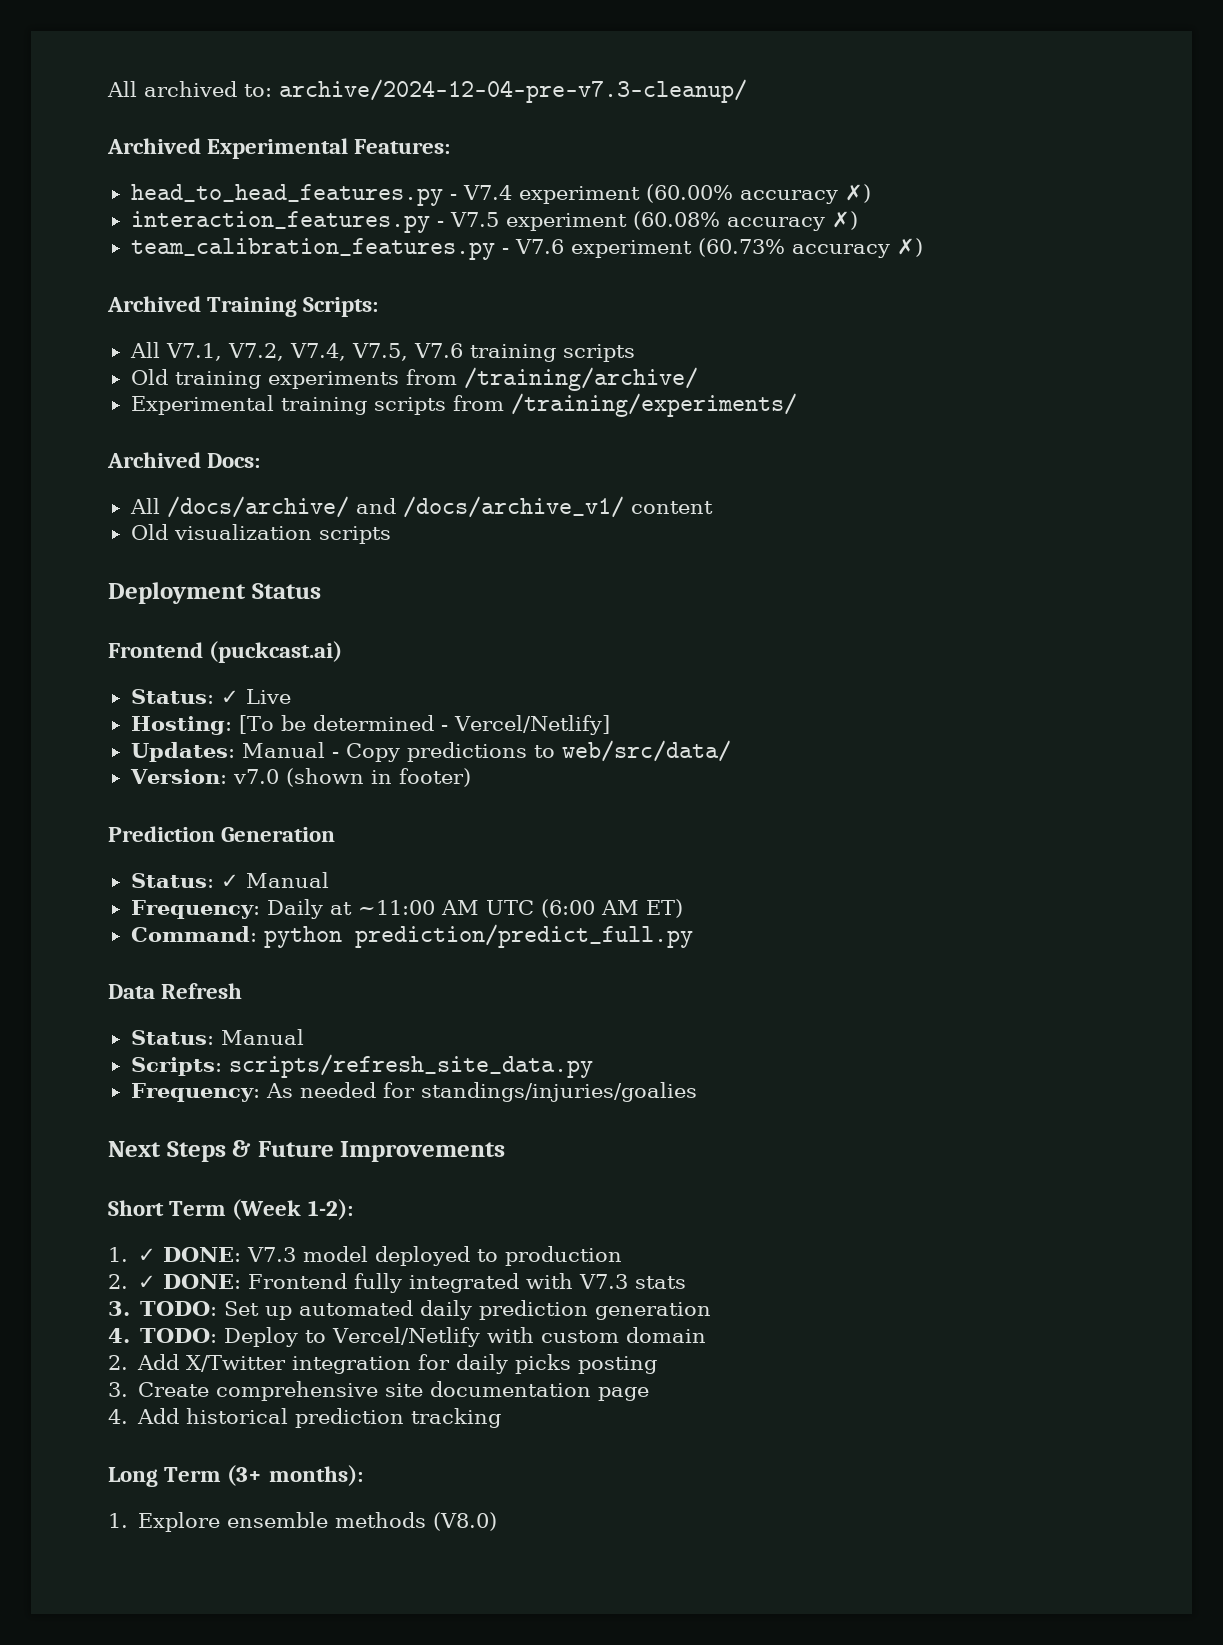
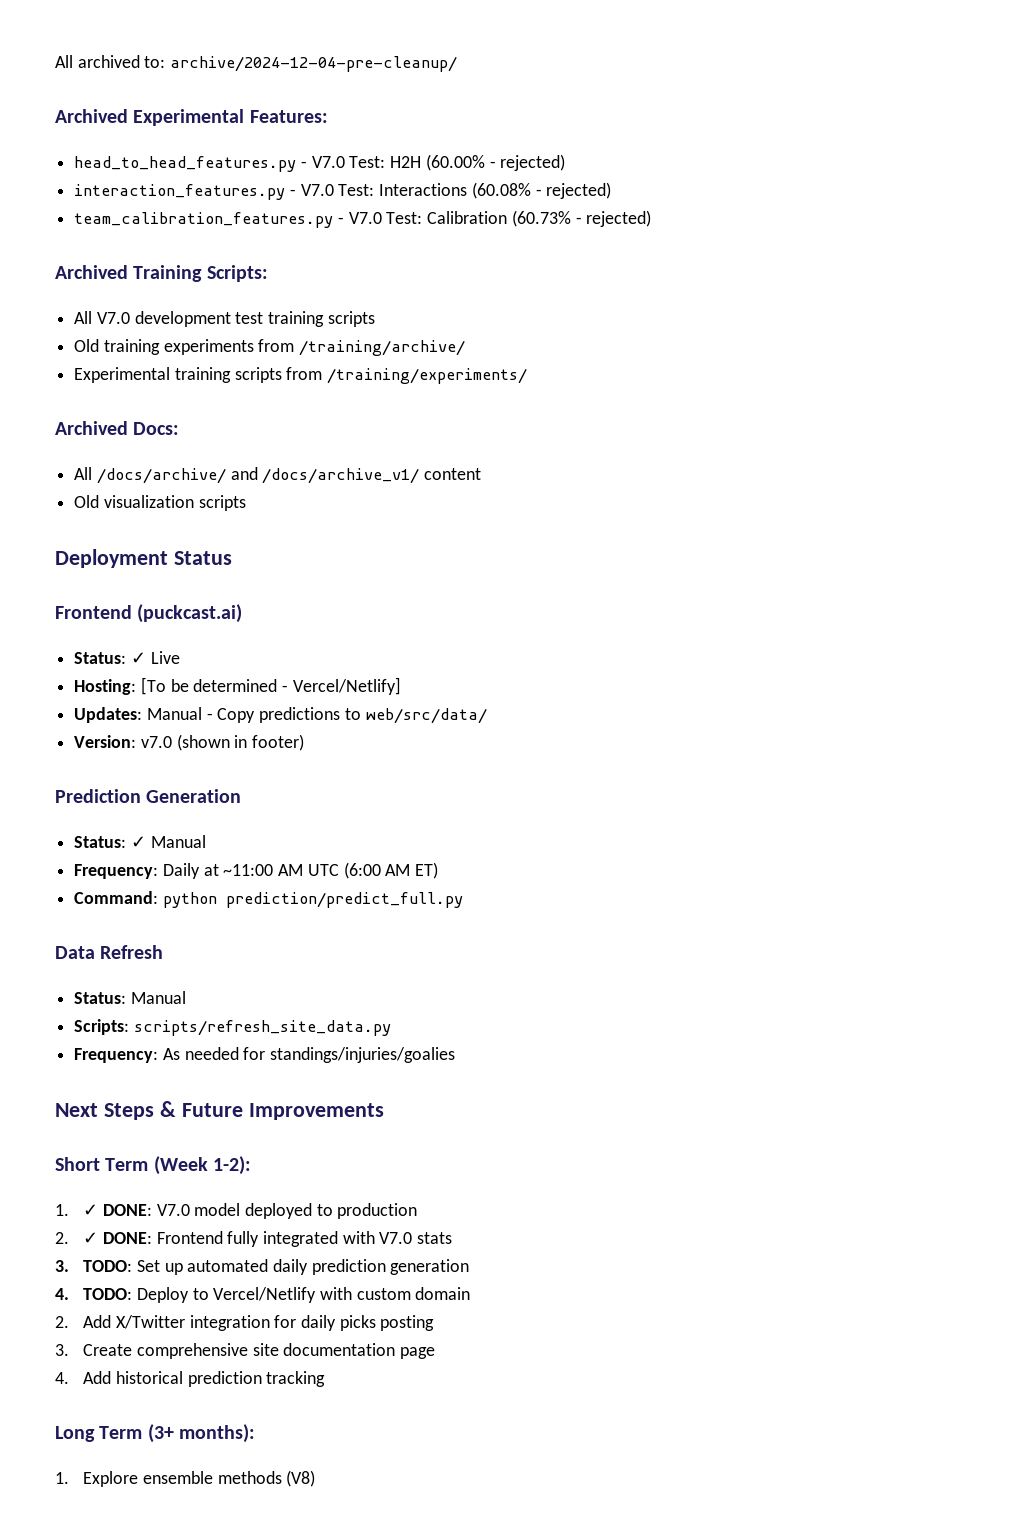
- All archived to: archive/2024-12-04-pre-v7.3-cleanup/
+ All archived to: archive/2024-12-04-pre-cleanup/
- head_to_head_features.py - V7.4 experiment (60.00% accuracy ✗)
- interaction_features.py - V7.5 experiment (60.08% accuracy ✗)
- team_calibration_features.py - V7.6 experiment (60.73% accuracy ✗)
+ head_to_head_features.py - V7.0 Test: H2H (60.00% - rejected)
+ interaction_features.py - V7.0 Test: Interactions (60.08% - rejected)
+ team_calibration_features.py - V7.0 Test: Calibration (60.73% - rejected)
- All V7.1, V7.2, V7.4, V7.5, V7.6 training scripts
+ All V7.0 development test training scripts
- 1. ✓ DONE: V7.3 model deployed to production
+ 1. ✓ DONE: V7.0 model deployed to production
- 2. ✓ DONE: Frontend fully integrated with V7.3 stats
+ 2. ✓ DONE: Frontend fully integrated with V7.0 stats
- 1. Explore ensemble methods (V8.0)
+ 1. Explore ensemble methods (V8)

